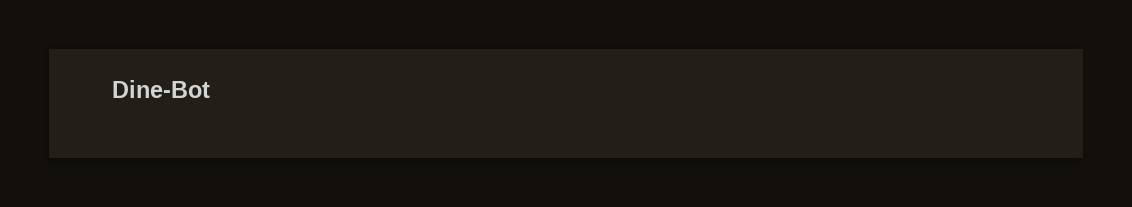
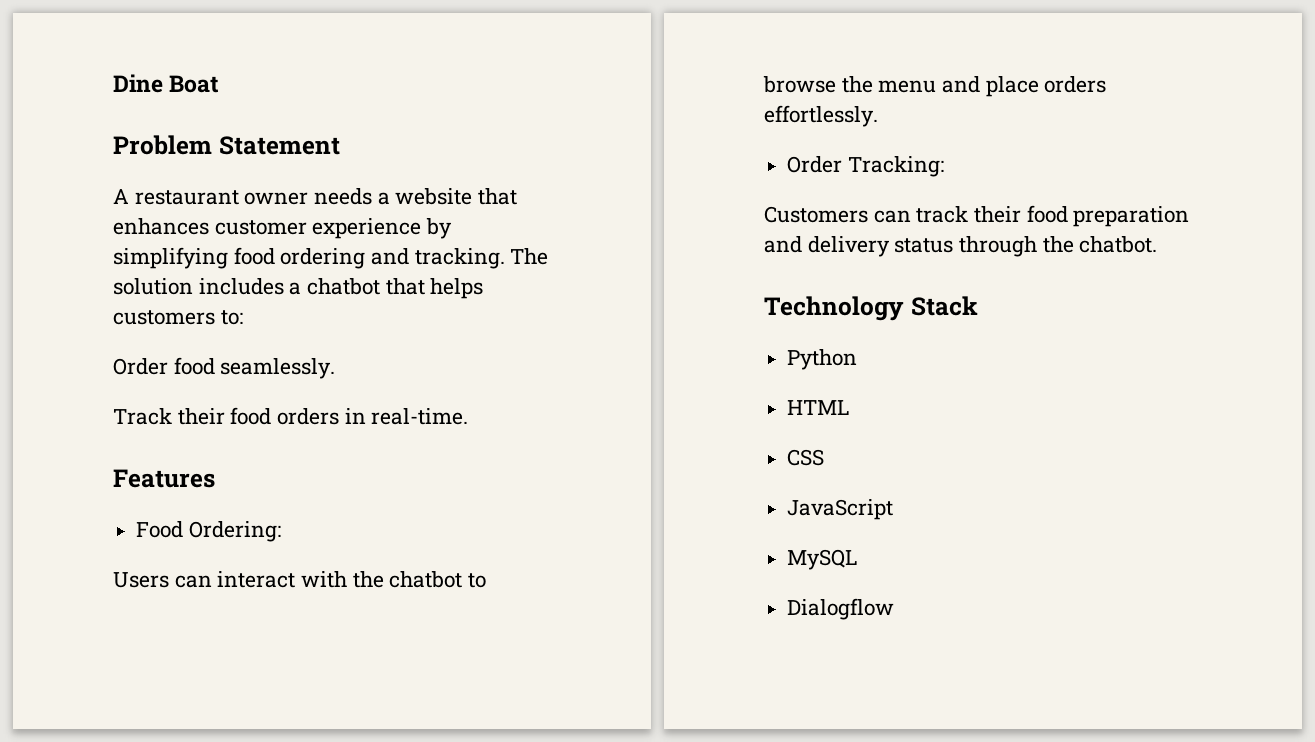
- Dine-Bot
+ Dine Boat
+ Problem Statement
+ A restaurant owner needs a website that enhances customer experience by simplifying food ordering and tracking. The solution includes a chatbot that helps customers to:
+ Order food seamlessly.
+ Track their food orders in real-time.
+ Features
+ Food Ordering:
+ Users can interact with the chatbot to browse the menu and place orders effortlessly.
+ Order Tracking:
+ Customers can track their food preparation and delivery status through the chatbot.
+ Technology Stack
+ Python
+ HTML
+ CSS
+ JavaScript
+ MySQL
+ Dialogflow

